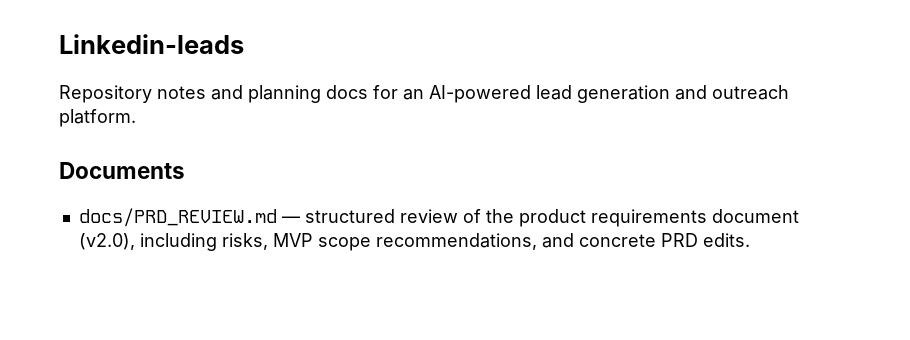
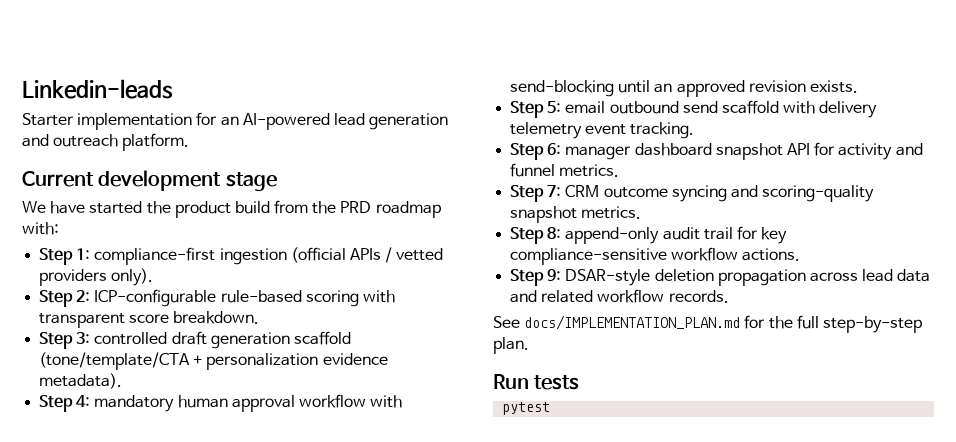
- Repository notes and planning docs for an AI-powered lead generation and outreach platform.
+ Starter implementation for an AI-powered lead generation and outreach platform.
- Documents
- docs/PRD_REVIEW.md — structured review of the product requirements document (v2.0), including risks, MVP scope recommendations, and concrete PRD edits.
+ Current development stage
+ We have started the product build from the PRD roadmap with:
+ Step 1: compliance-first ingestion (official APIs / vetted providers only).
+ Step 2: ICP-configurable rule-based scoring with transparent score breakdown.
+ Step 3: controlled draft generation scaffold (tone/template/CTA + personalization evidence metadata).
+ Step 4: mandatory human approval workflow with send-blocking until an approved revision exists.
+ Step 5: email outbound send scaffold with delivery telemetry event tracking.
+ Step 6: manager dashboard snapshot API for activity and funnel metrics.
+ Step 7: CRM outcome syncing and scoring-quality snapshot metrics.
+ Step 8: append-only audit trail for key compliance-sensitive workflow actions.
+ Step 9: DSAR-style deletion propagation across lead data and related workflow records.
+ See docs/IMPLEMENTATION_PLAN.md for the full step-by-step plan.
+ Run tests
+ pytest

